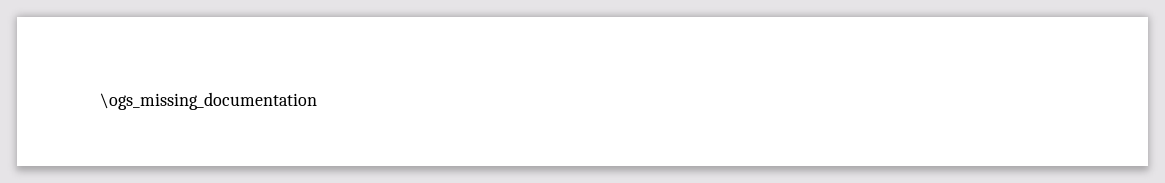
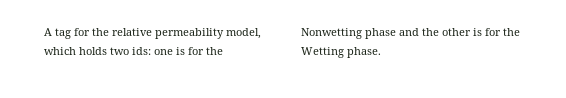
- \ogs_missing_documentation
+ A tag for the relative permeability model, which holds two ids: one is for the Nonwetting phase and the other is for the Wetting phase.

